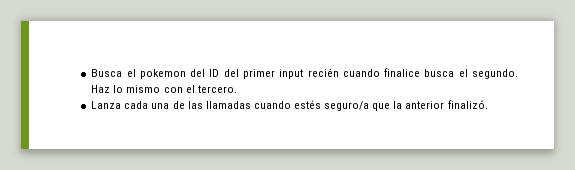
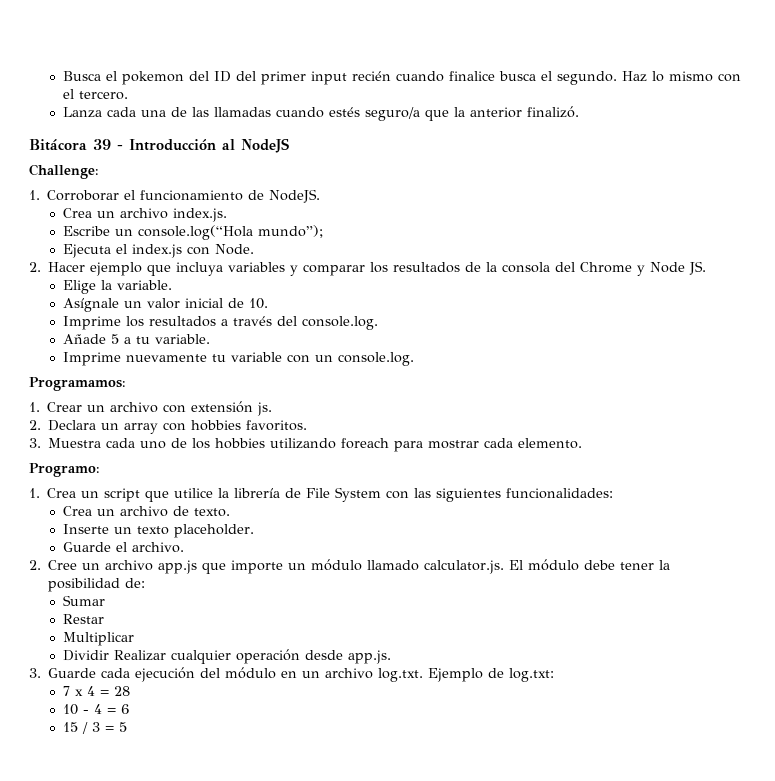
+ Bitácora 39 - Introducción al NodeJS
+ Challenge:
+ 1. Corroborar el funcionamiento de NodeJS.
+ Crea un archivo index.js.
+ Escribe un console.log(“Hola mundo”);
+ Ejecuta el index.js con Node.
+ 2. Hacer ejemplo que incluya variables y comparar los resultados de la consola del Chrome y Node JS.
+ Elige la variable.
+ Asígnale un valor inicial de 10.
+ Imprime los resultados a través del console.log.
+ Añade 5 a tu variable.
+ Imprime nuevamente tu variable con un console.log.
+ Programamos:
+ 1. Crear un archivo con extensión js.
+ 2. Declara un array con hobbies favoritos.
+ 3. Muestra cada uno de los hobbies utilizando foreach para mostrar cada elemento.
+ Programo:
+ 1. Crea un script que utilice la librería de File System con las siguientes funcionalidades:
+ Crea un archivo de texto.
+ Inserte un texto placeholder.
+ Guarde el archivo.
+ 2. Cree un archivo app.js que importe un módulo llamado calculator.js. El módulo debe tener la posibilidad de:
+ Sumar
+ Restar
+ Multiplicar
+ Dividir Realizar cualquier operación desde app.js.
+ 3. Guarde cada ejecución del módulo en un archivo log.txt. Ejemplo de log.txt:
+ 7 x 4 = 28
+ 10 - 4 = 6
+ 15 / 3 = 5

